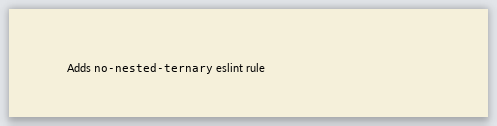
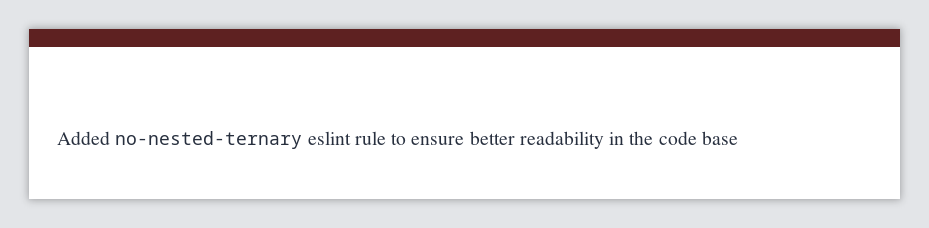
- Adds no-nested-ternary eslint rule
+ Added no-nested-ternary eslint rule to ensure better readability in the code base

